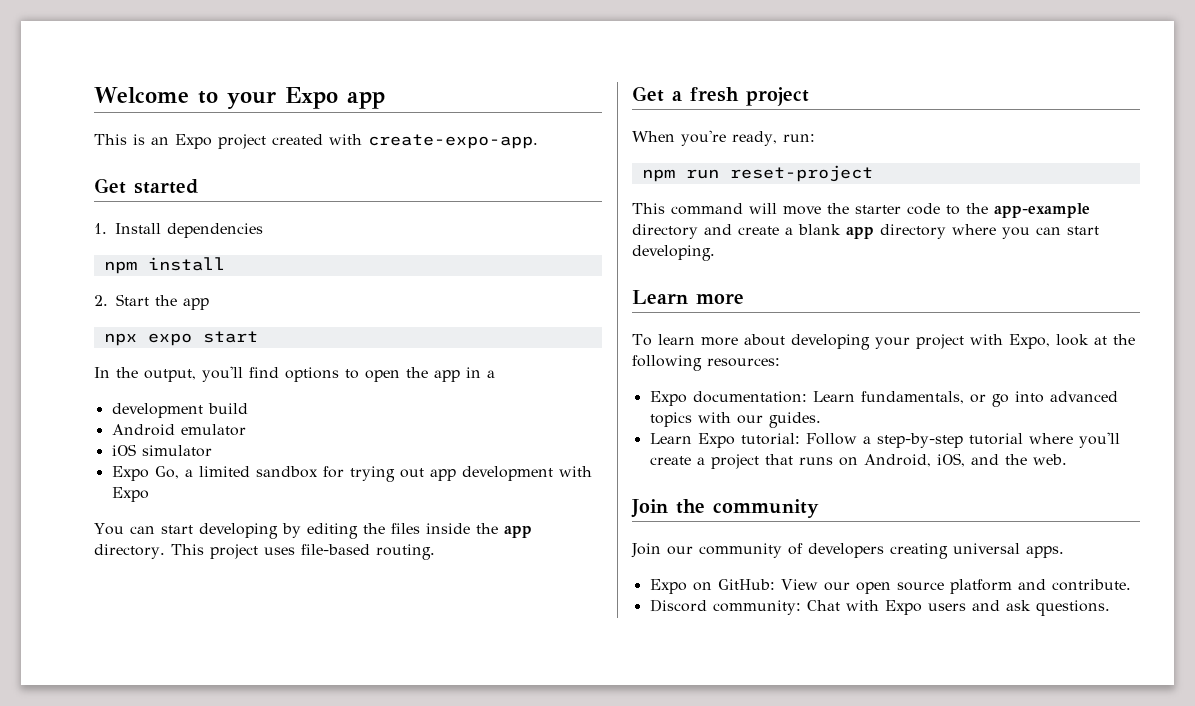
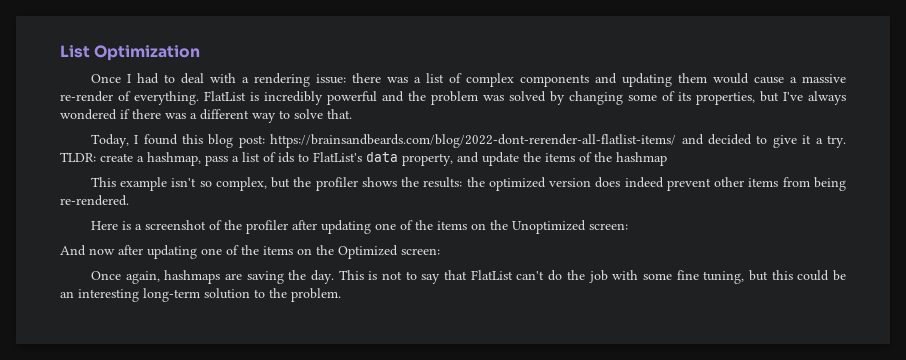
- Welcome to your Expo app
- This is an Expo project created with create-expo-app.
- Get started
- 1. Install dependencies
- npm install
- 2. Start the app
- npx expo start
- In the output, you'll find options to open the app in a
- development build
- Android emulator
- iOS simulator
- Expo Go, a limited sandbox for trying out app development with Expo
- You can start developing by editing the files inside the app directory. This project uses file-based routing.
- Get a fresh project
- When you're ready, run:
- npm run reset-project
- This command will move the starter code to the app-example directory and create a blank app directory where you can start developing.
- Learn more
- To learn more about developing your project with Expo, look at the following resources:
- Expo documentation: Learn fundamentals, or go into advanced topics with our guides.
- Learn Expo tutorial: Follow a step-by-step tutorial where you'll create a project that runs on Android, iOS, and the web.
- Join the community
- Join our community of developers creating universal apps.
- Expo on GitHub: View our open source platform and contribute.
- Discord community: Chat with Expo users and ask questions.
+ List Optimization
+ Once I had to deal with a rendering issue: there was a list of complex components and updating them would cause a massive re-render of everything. FlatList is incredibly powerful and the problem was solved by changing some of its properties, but I've always wondered if there was a different way to solve that.
+ Today, I found this blog post: https://brainsandbeards.com/blog/2022-dont-rerender-all-flatlist-items/ and decided to give it a try. TLDR: create a hashmap, pass a list of ids to FlatList's data property, and update the items of the hashmap
+ This example isn't so complex, but the profiler shows the results: the optimized version does indeed prevent other items from being re-rendered.
+ Here is a screenshot of the profiler after updating one of the items on the Unoptimized screen:
+ And now after updating one of the items on the Optimized screen:
+ Once again, hashmaps are saving the day. This is not to say that FlatList can't do the job with some fine tuning, but this could be an interesting long-term solution to the problem.

